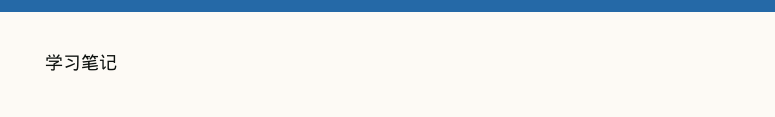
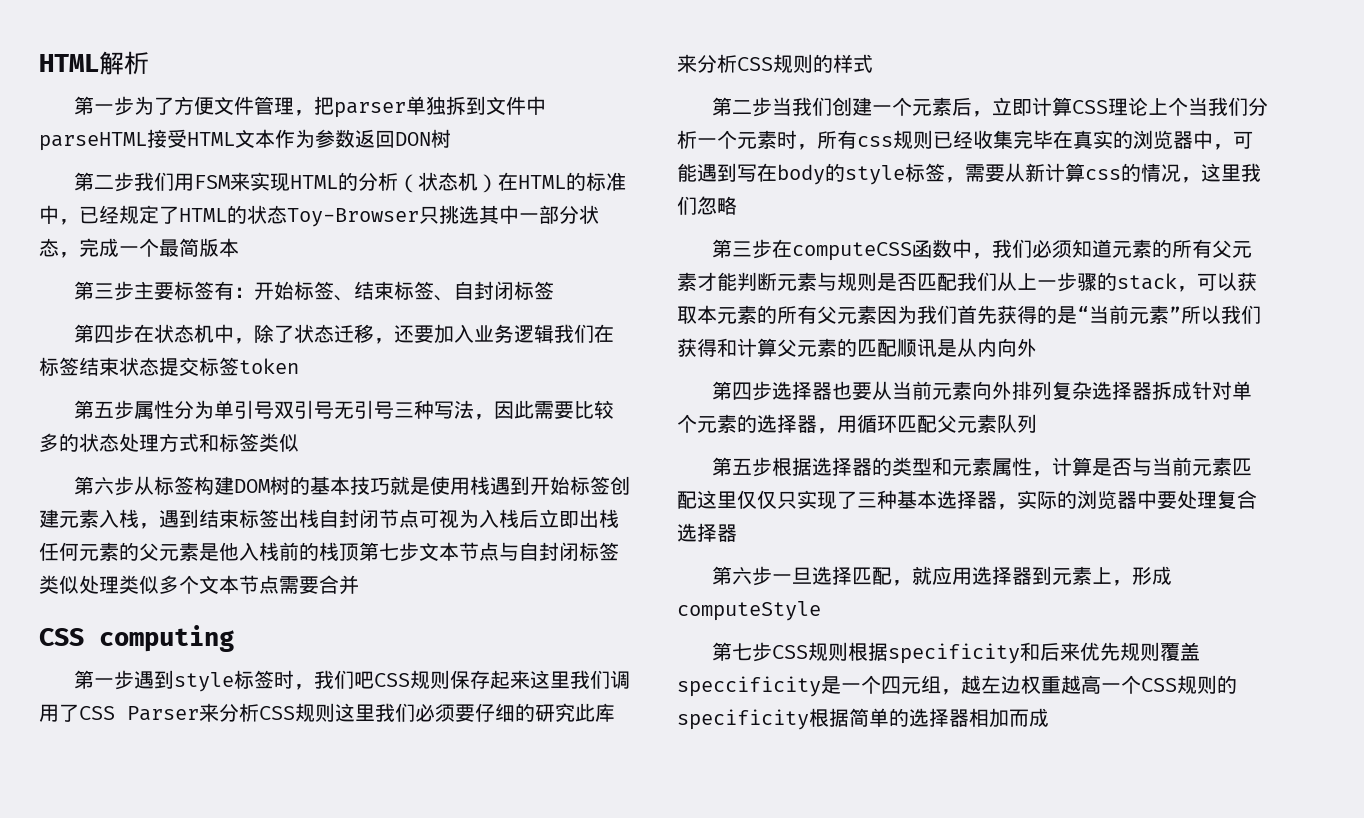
- 学习笔记
+ HTML解析
+ 第一步为了方便文件管理，把parser单独拆到文件中parseHTML接受HTML文本作为参数返回DON树
+ 第二步我们用FSM来实现HTML的分析（状态机）在HTML的标准中，已经规定了HTML的状态Toy-Browser只挑选其中一部分状态，完成一个最简版本
+ 第三步主要标签有：开始标签、结束标签、自封闭标签
+ 第四步在状态机中，除了状态迁移，还要加入业务逻辑我们在标签结束状态提交标签token
+ 第五步属性分为单引号双引号无引号三种写法，因此需要比较多的状态处理方式和标签类似
+ 第六步从标签构建DOM树的基本技巧就是使用栈遇到开始标签创建元素入栈，遇到结束标签出栈自封闭节点可视为入栈后立即出栈任何元素的父元素是他入栈前的栈顶第七步文本节点与自封闭标签类似处理类似多个文本节点需要合并
+ CSS computing
+ 第一步遇到style标签时，我们吧CSS规则保存起来这里我们调用了CSS Parser来分析CSS规则这里我们必须要仔细的研究此库来分析CSS规则的样式
+ 第二步当我们创建一个元素后，立即计算CSS理论上个当我们分析一个元素时，所有css规则已经收集完毕在真实的浏览器中，可能遇到写在body的style标签，需要从新计算css的情况，这里我们忽略
+ 第三步在computeCSS函数中，我们必须知道元素的所有父元素才能判断元素与规则是否匹配我们从上一步骤的stack，可以获取本元素的所有父元素因为我们首先获得的是“当前元素”所以我们获得和计算父元素的匹配顺讯是从内向外
+ 第四步选择器也要从当前元素向外排列复杂选择器拆成针对单个元素的选择器，用循环匹配父元素队列
+ 第五步根据选择器的类型和元素属性，计算是否与当前元素匹配这里仅仅只实现了三种基本选择器，实际的浏览器中要处理复合选择器
+ 第六步一旦选择匹配，就应用选择器到元素上，形成computeStyle
+ 第七步CSS规则根据specificity和后来优先规则覆盖speccificity是一个四元组，越左边权重越高一个CSS规则的specificity根据简单的选择器相加而成

